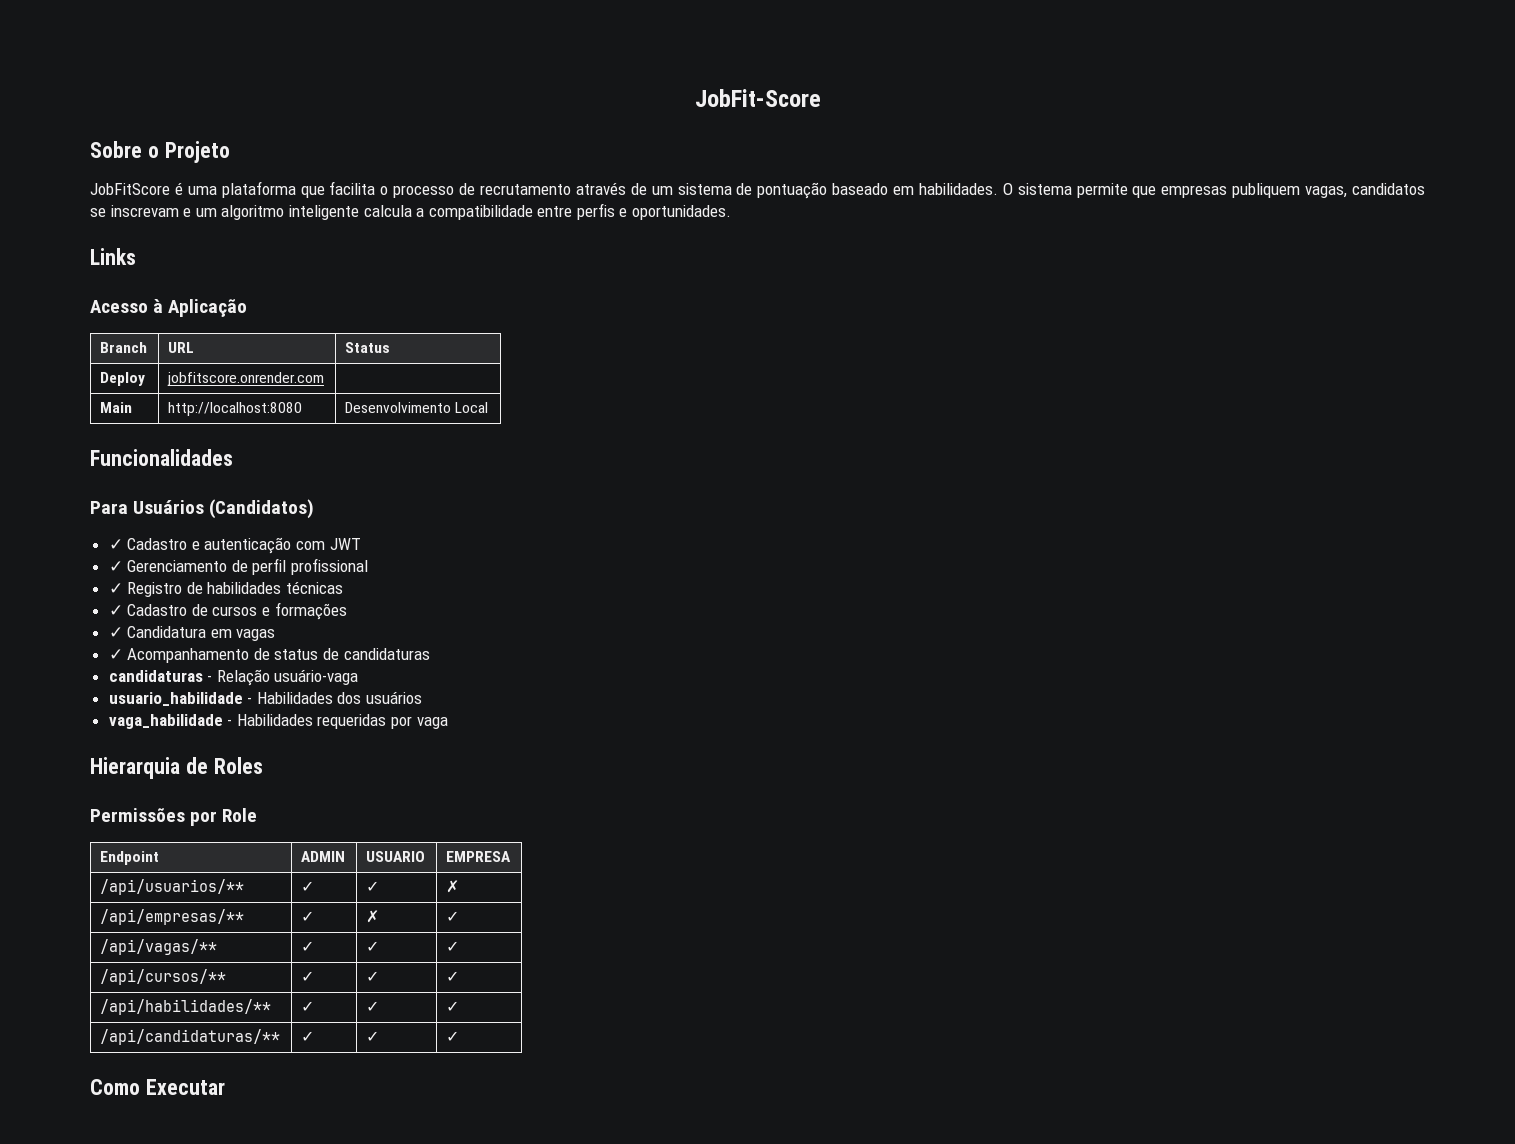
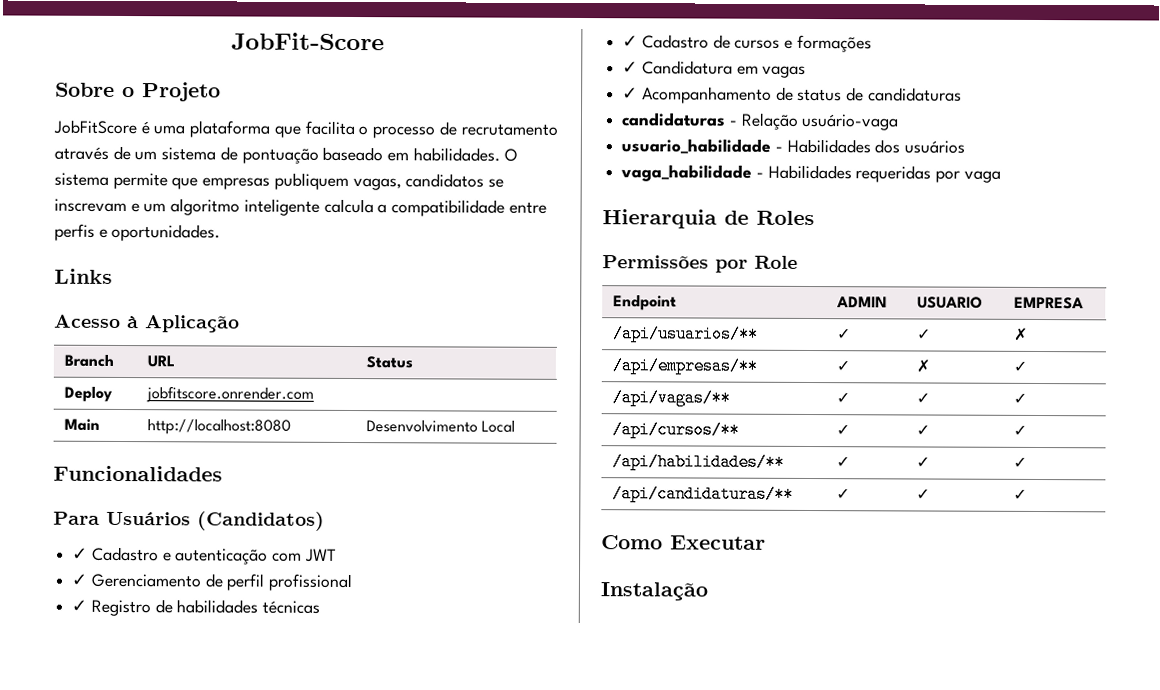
+ Instalação

